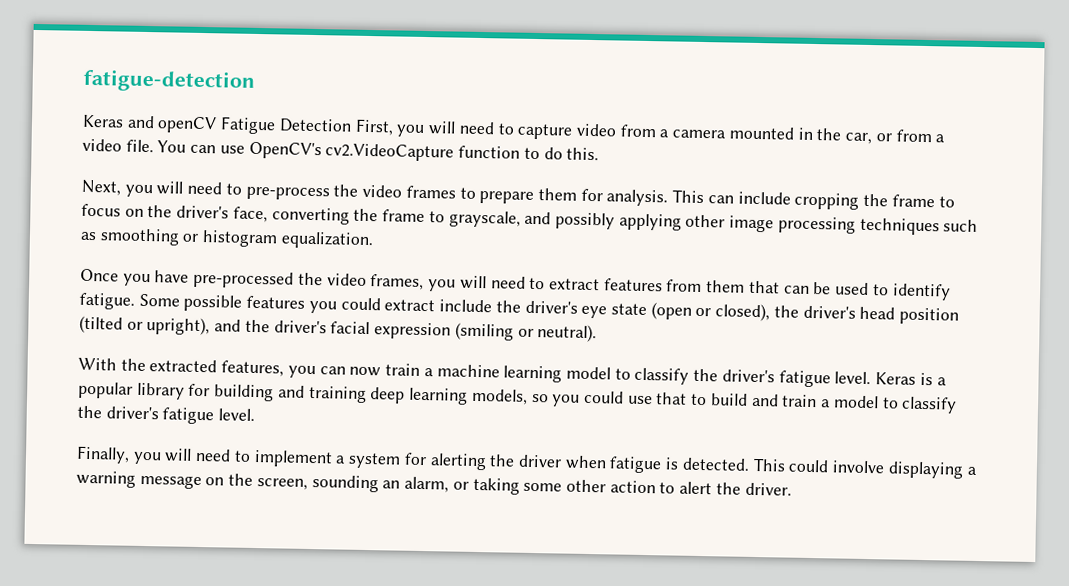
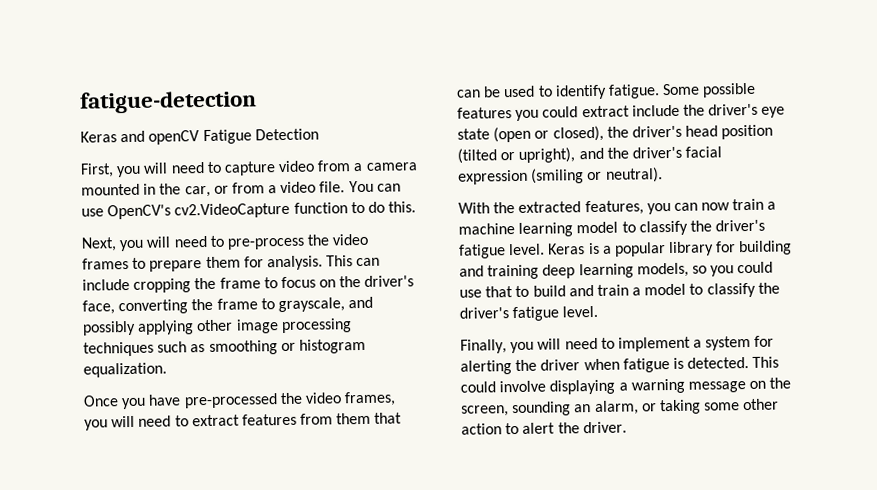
- Keras and openCV Fatigue Detection First, you will need to capture video from a camera mounted in the car, or from a video file.
+ Keras and openCV Fatigue Detection
+ First, you will need to capture video from a camera mounted in the car, or from a video file.

